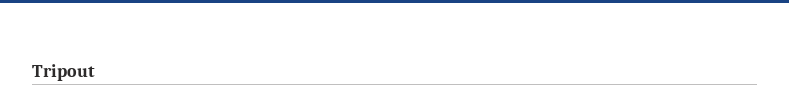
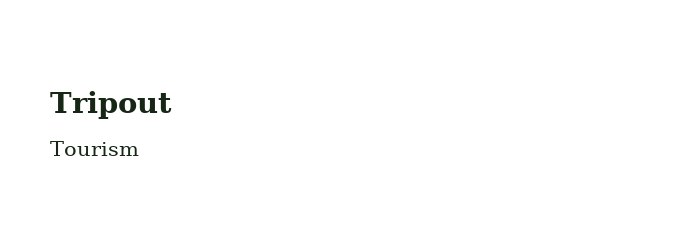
+ Tourism

